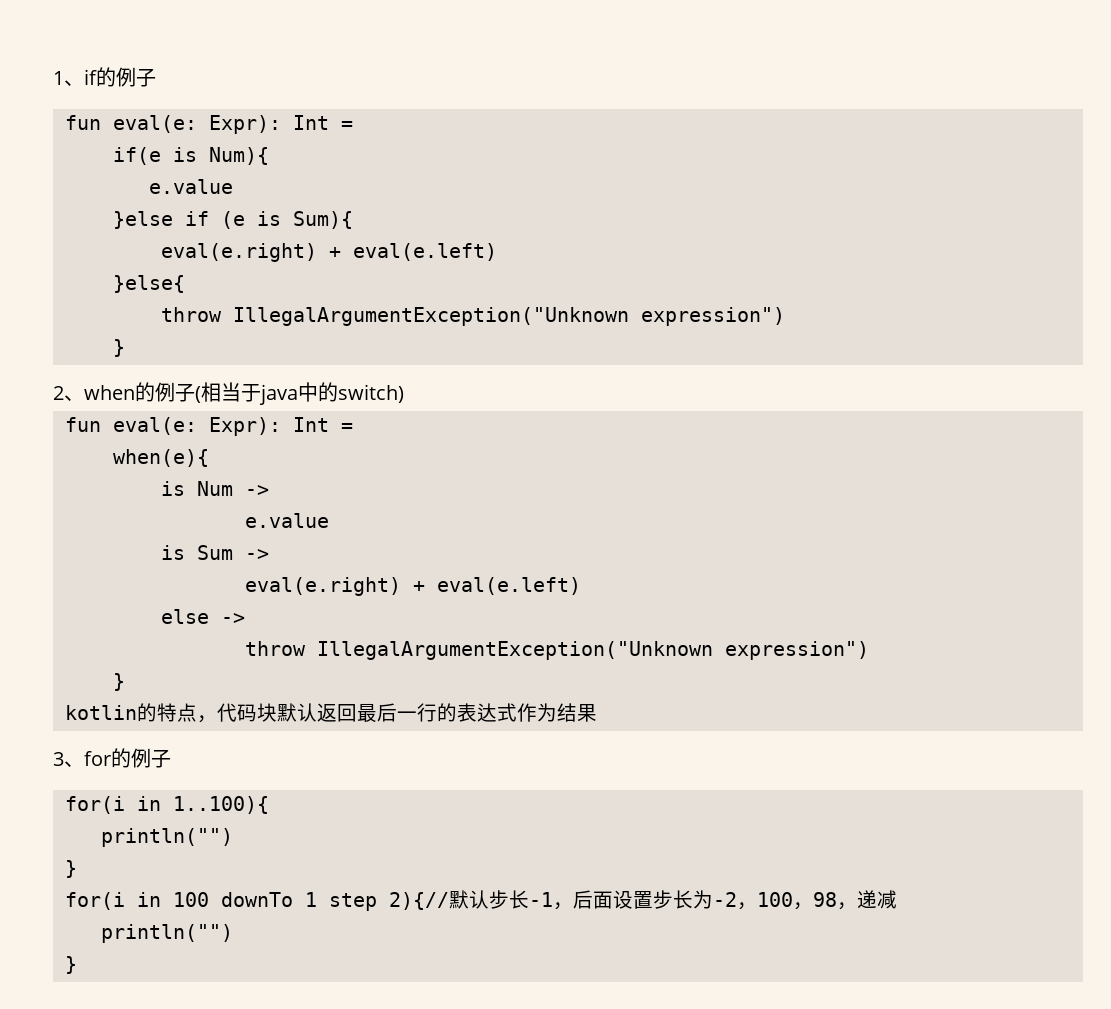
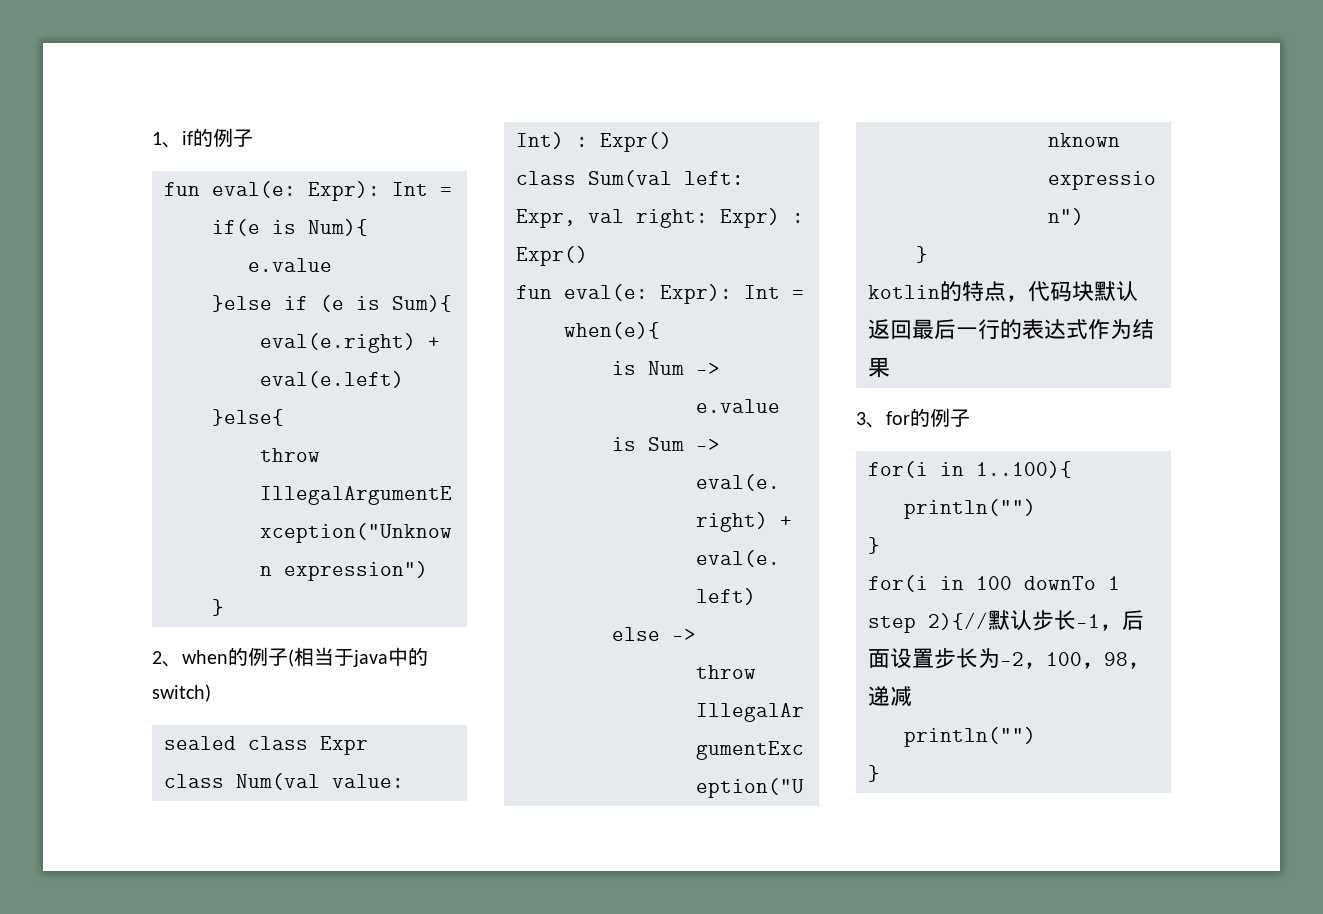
+ sealed class Expr
+ class Num(val value: Int) : Expr()
+ class Sum(val left: Expr, val right: Expr) : Expr()

